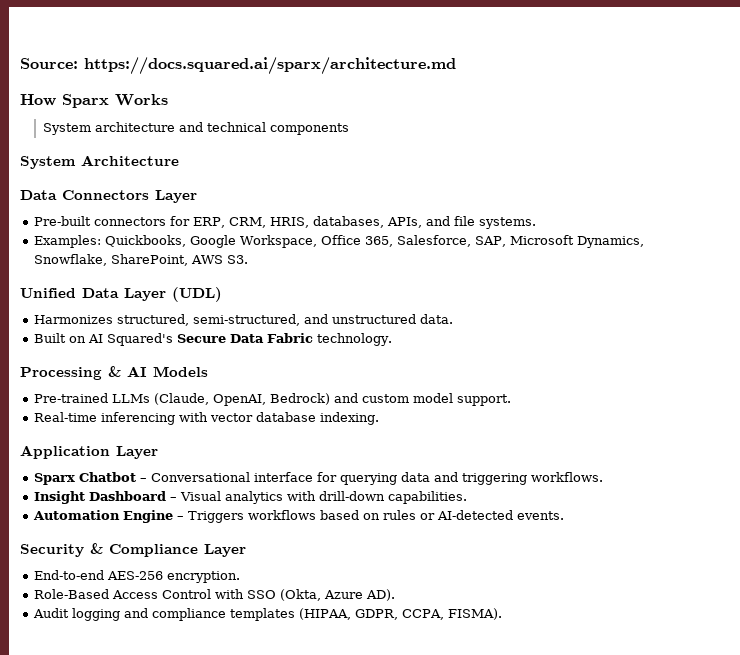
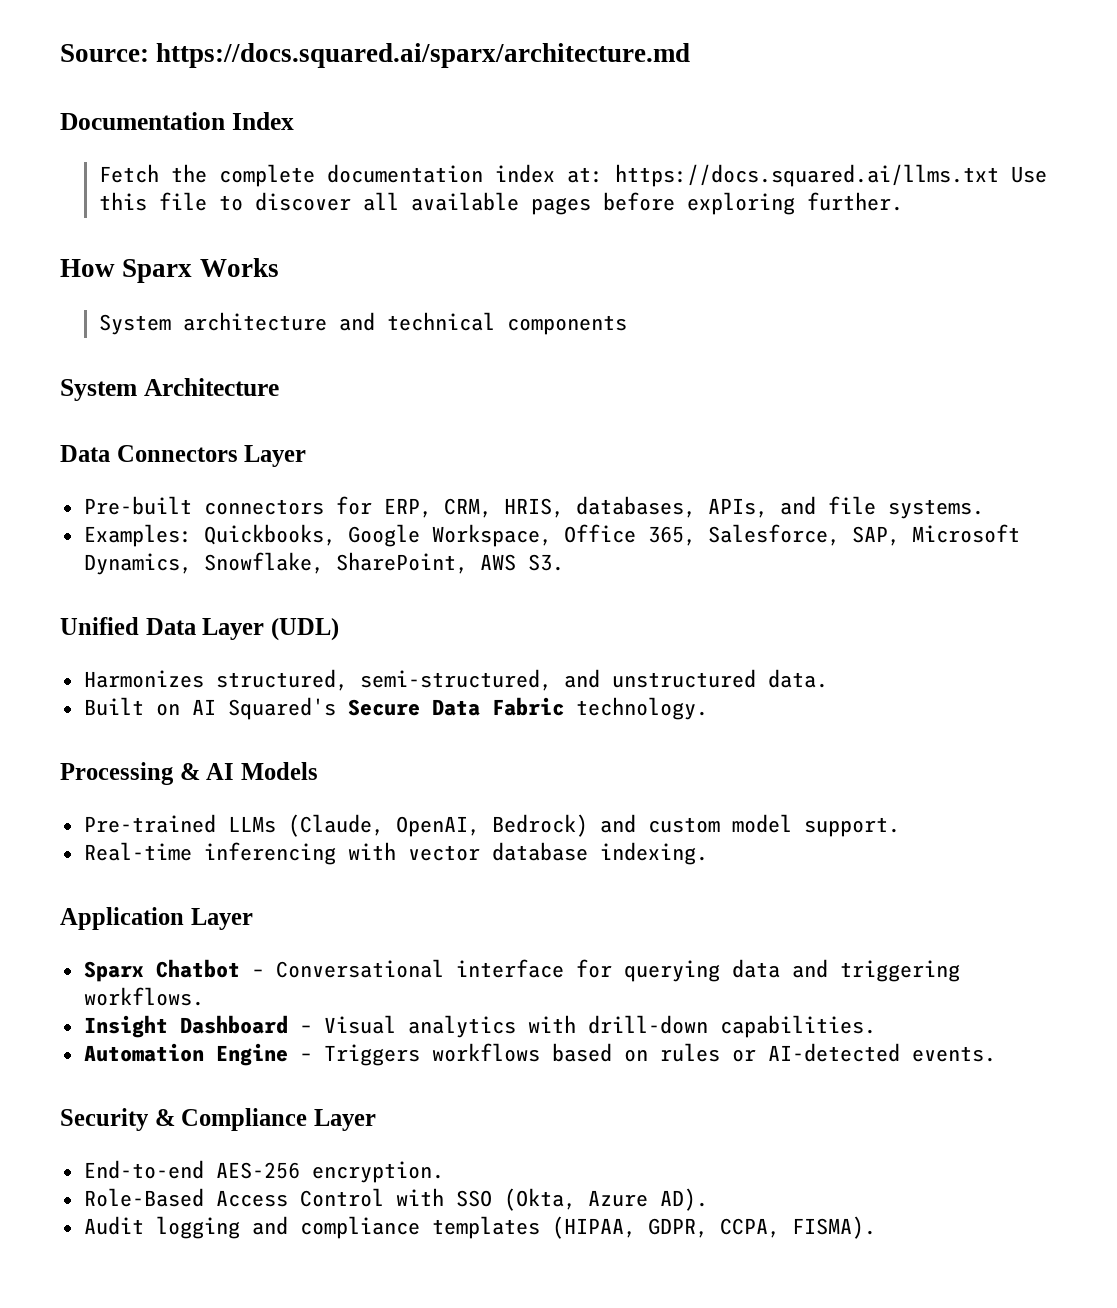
+ Documentation Index
+ Fetch the complete documentation index at: https://docs.squared.ai/llms.txt Use this file to discover all available pages before exploring further.

